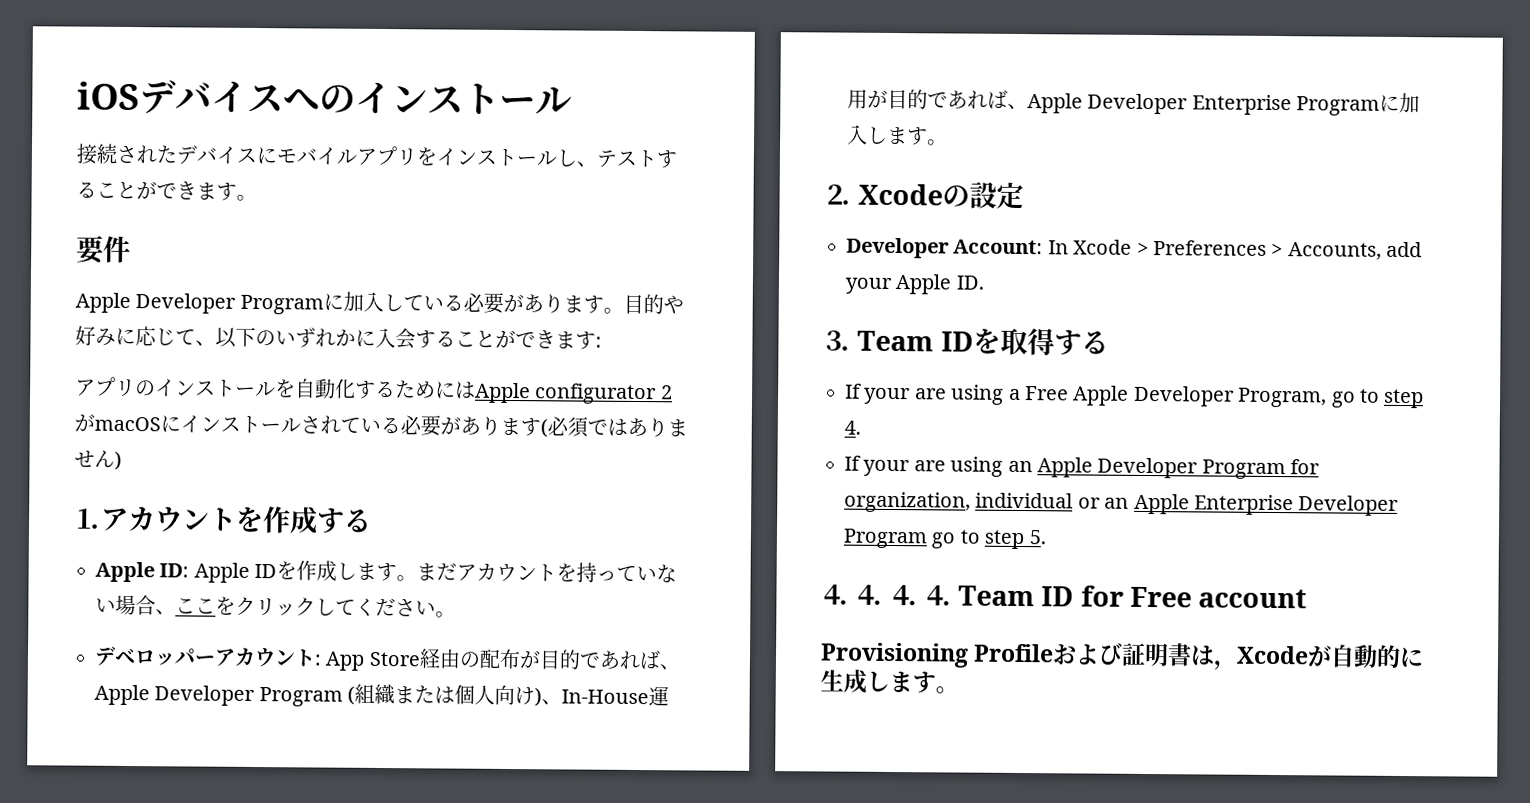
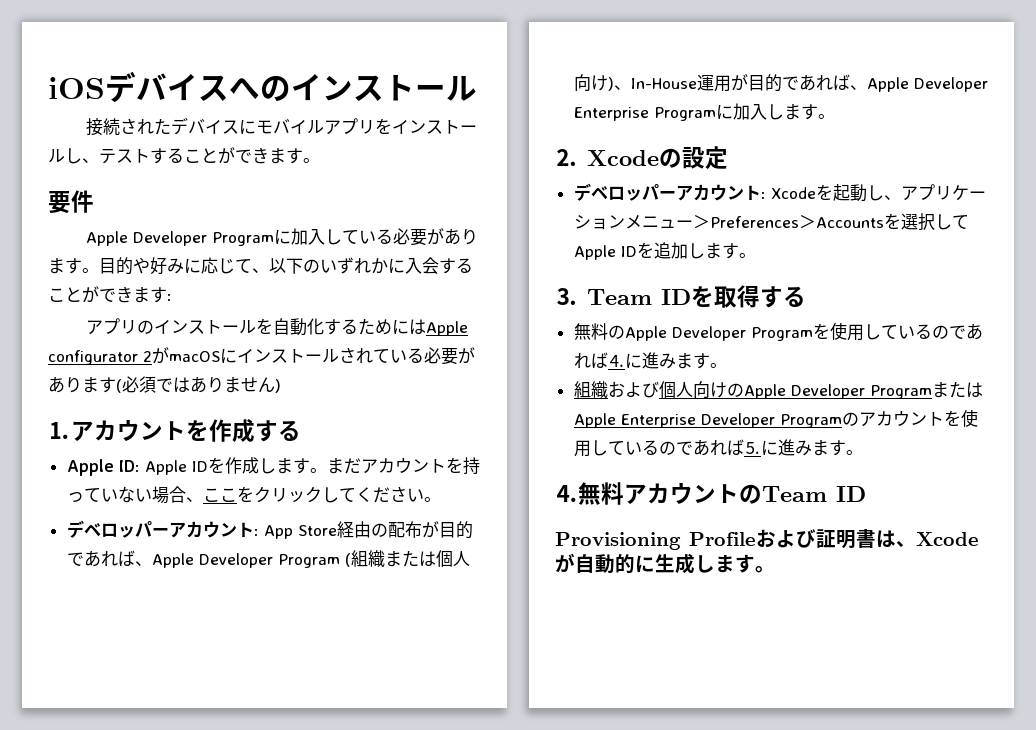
- Developer Account: In Xcode > Preferences > Accounts, add your Apple ID.
+ デベロッパーアカウント: Xcodeを起動し、アプリケーションメニュー＞Preferences＞Accountsを選択してApple IDを追加します。
- If your are using a Free Apple Developer Program, go to step 4.
- If your are using an Apple Developer Program for organization, individual or an Apple Enterprise Developer Program go to step 5.
- ⒋ ⒋ ⒋ ⒋ Team ID for Free account
+ 無料のApple Developer Programを使用しているのであれば⒋に進みます。
+ 組織および個人向けのApple Developer ProgramまたはApple Enterprise Developer Programのアカウントを使用しているのであれば⒌に進みます。
+ ⒋無料アカウントのTeam ID
- Provisioning Profileおよび証明書は，Xcodeが自動的に生成します。
+ Provisioning Profileおよび証明書は、Xcodeが自動的に生成します。

